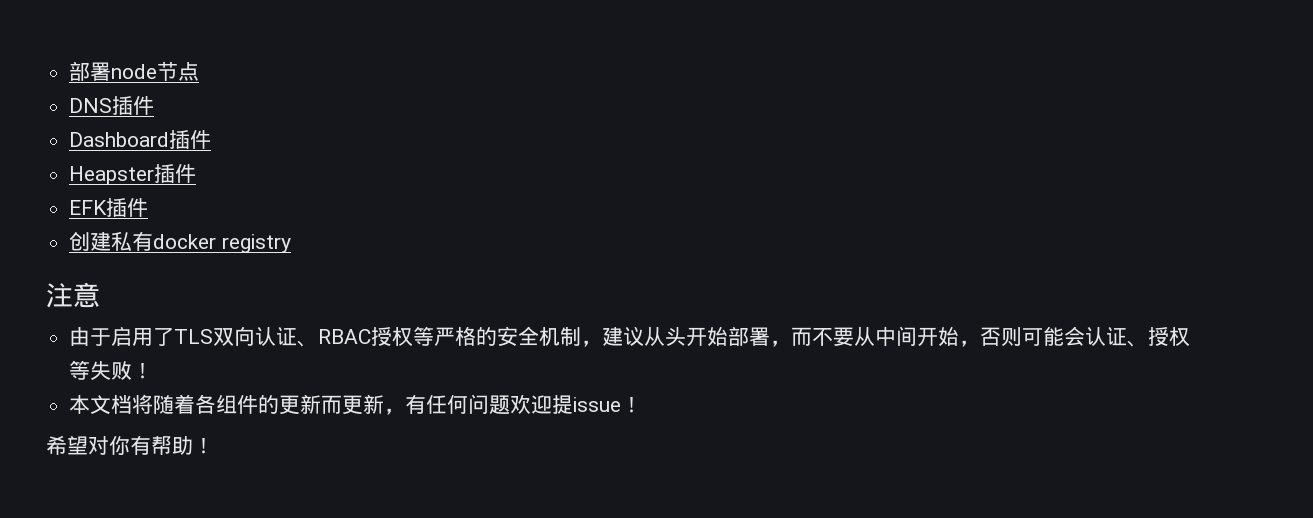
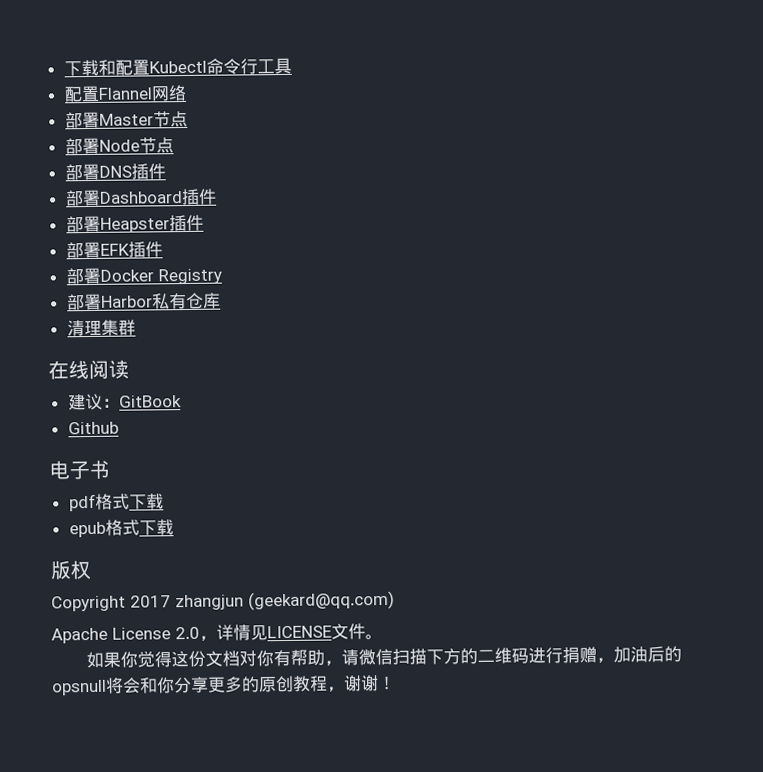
- 部署node节点
- DNS插件
+ 下载和配置Kubectl命令行工具
+ 配置Flannel网络
+ 部署Master节点
+ 部署Node节点
+ 部署DNS插件
- Dashboard插件
+ 部署Dashboard插件
- Heapster插件
+ 部署Heapster插件
- EFK插件
+ 部署EFK插件
- 创建私有docker registry
- 注意
- 由于启用了TLS双向认证、RBAC授权等严格的安全机制，建议从头开始部署，而不要从中间开始，否则可能会认证、授权等失败！
- 本文档将随着各组件的更新而更新，有任何问题欢迎提issue！
- 希望对你有帮助！
+ 部署Docker Registry
+ 部署Harbor私有仓库
+ 清理集群
+ 在线阅读
+ 建议：GitBook
+ Github
+ 电子书
+ pdf格式下载
+ epub格式下载
+ 版权
+ Copyright 2017 zhangjun (geekard@qq.com)
+ Apache License 2.0，详情见LICENSE文件。
+ 如果你觉得这份文档对你有帮助，请微信扫描下方的二维码进行捐赠，加油后的opsnull将会和你分享更多的原创教程，谢谢！

